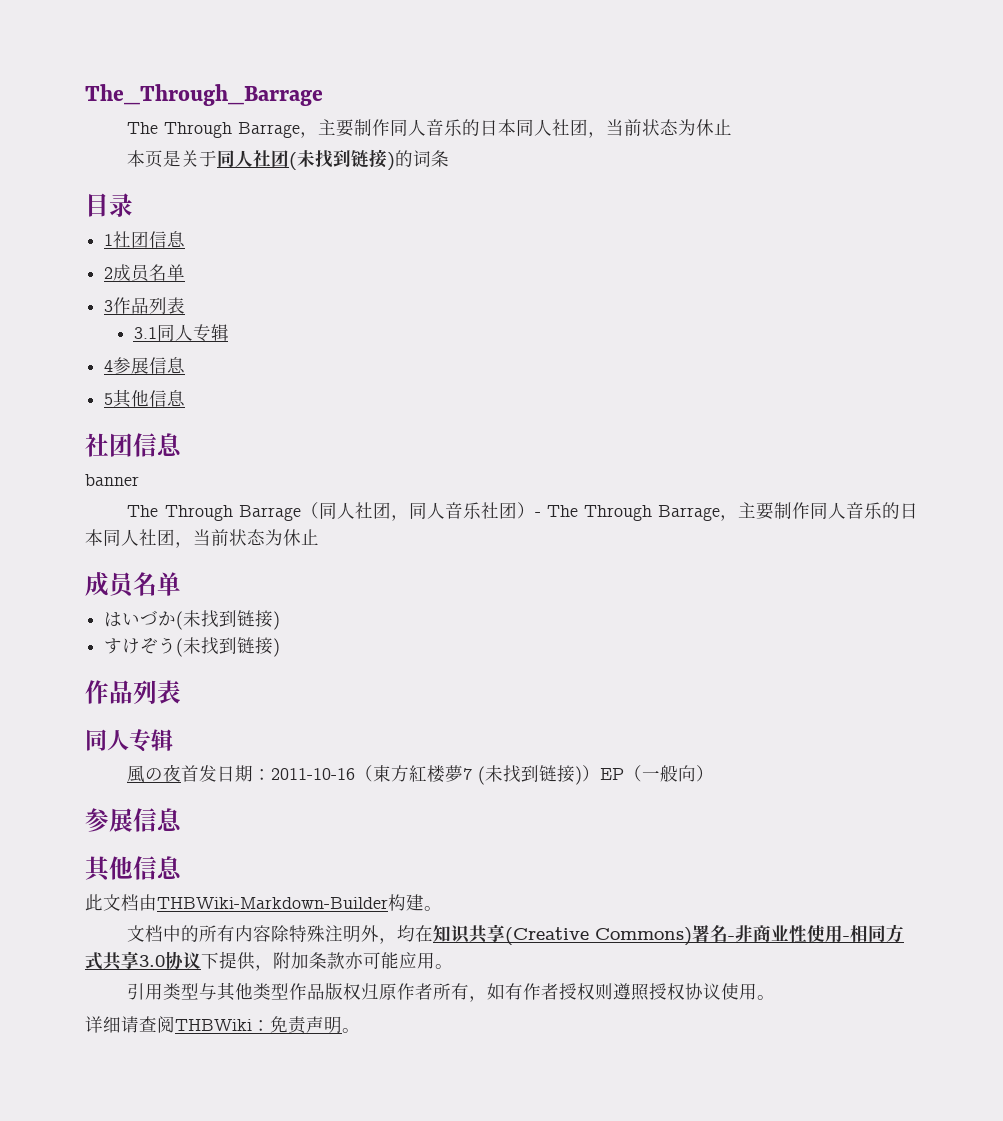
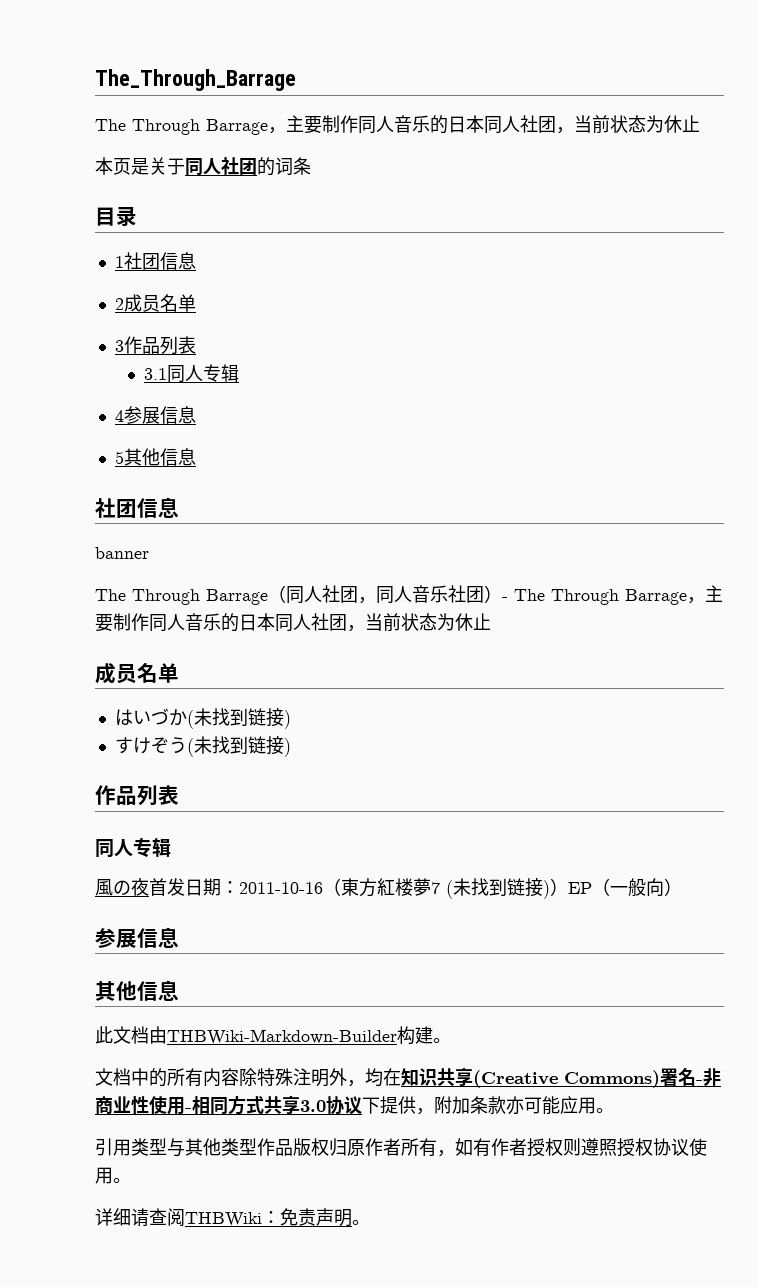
- 本页是关于同人社团(未找到链接)的词条
+ 本页是关于同人社团的词条

